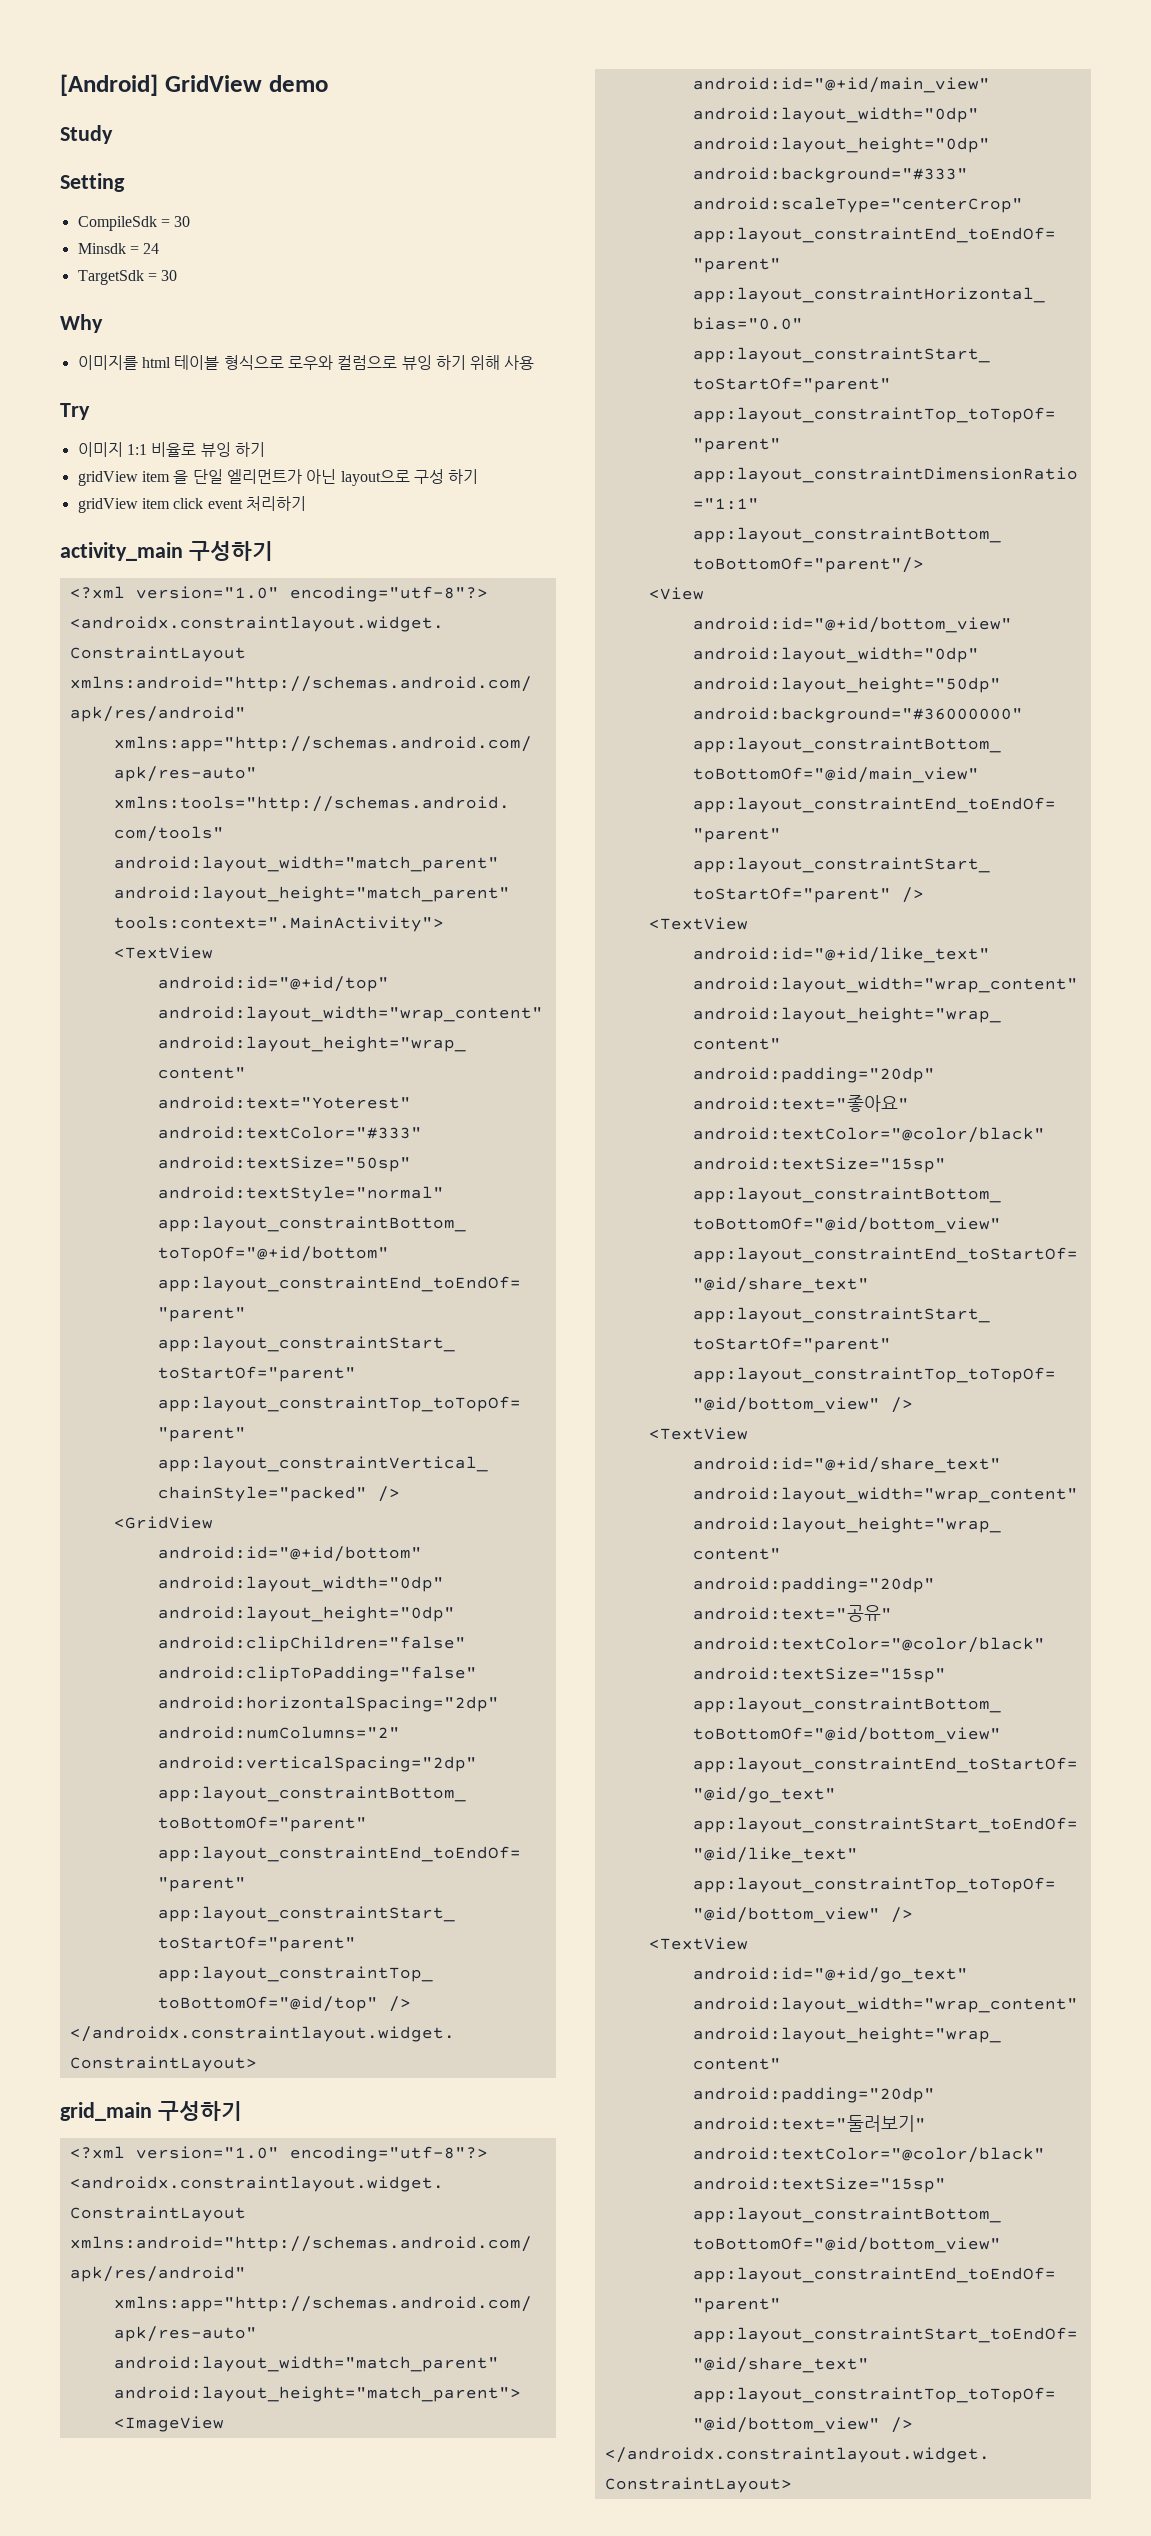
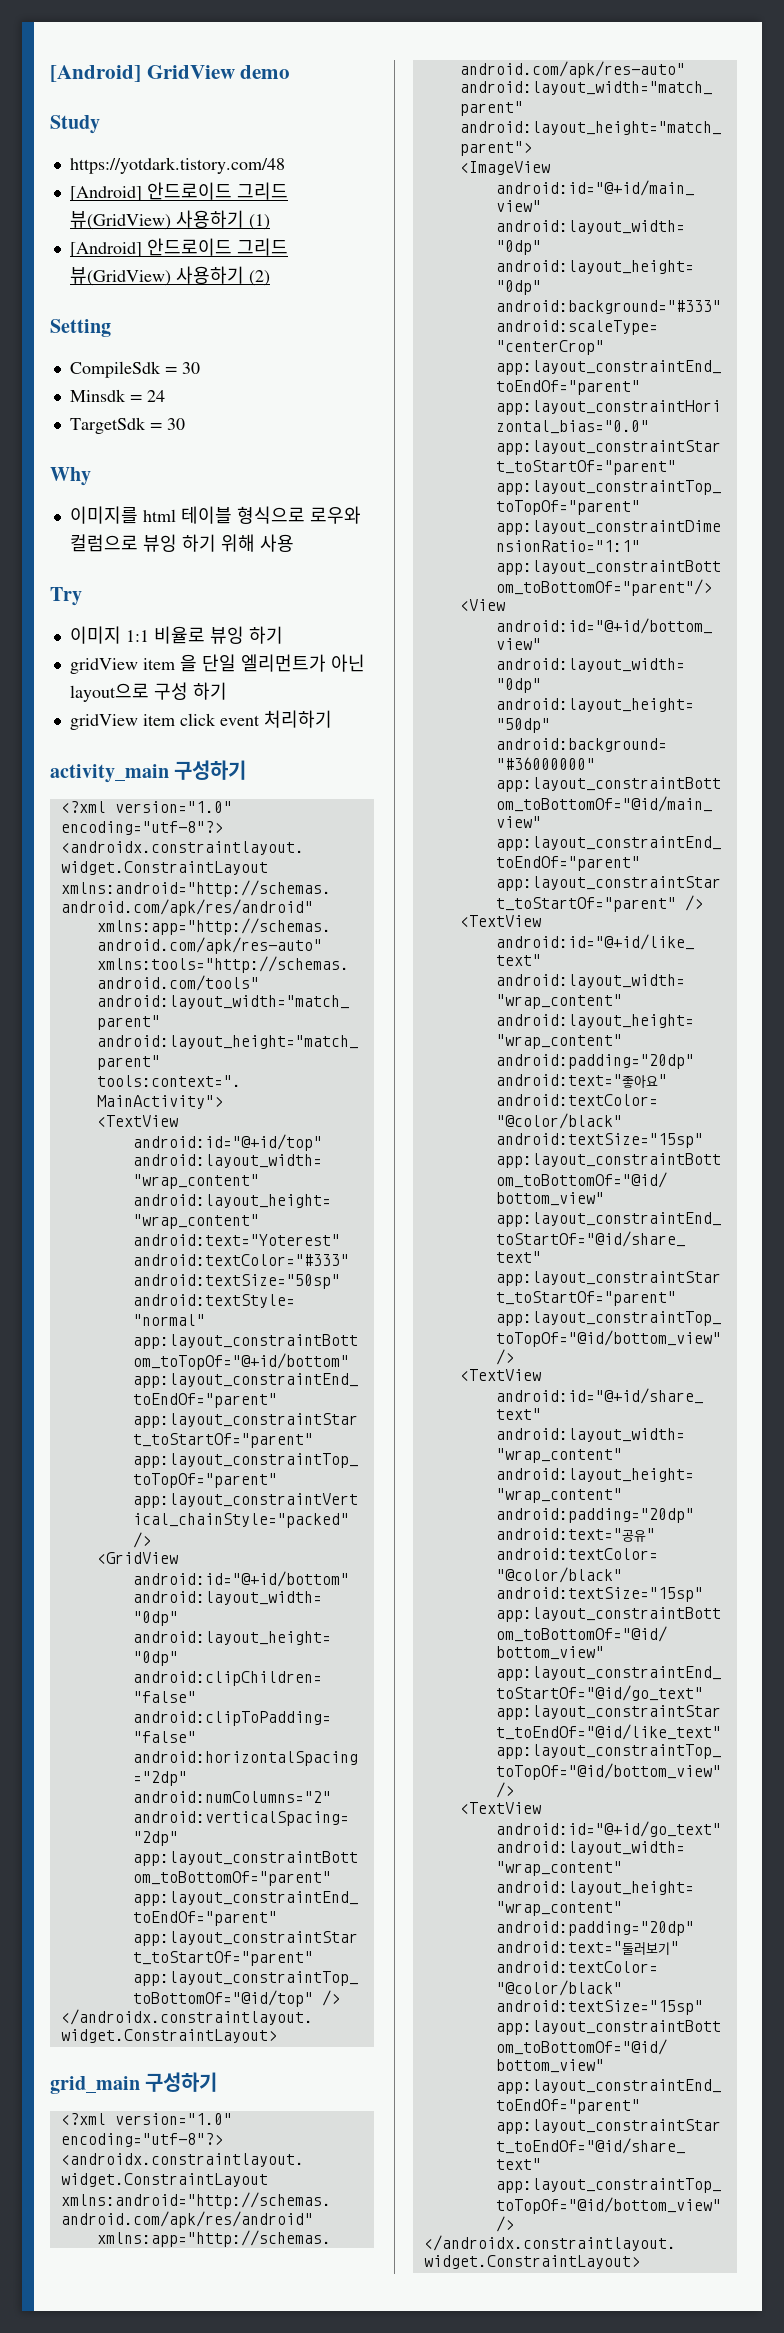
+ https://yotdark.tistory.com/48
+ [Android] 안드로이드 그리드 뷰(GridView) 사용하기 (1)
+ [Android] 안드로이드 그리드 뷰(GridView) 사용하기 (2)

